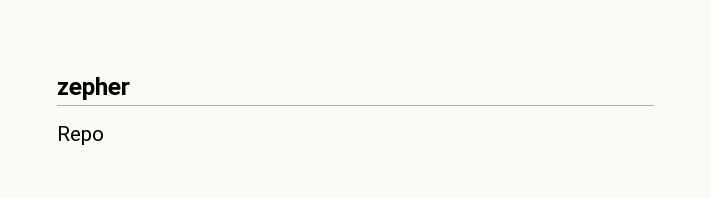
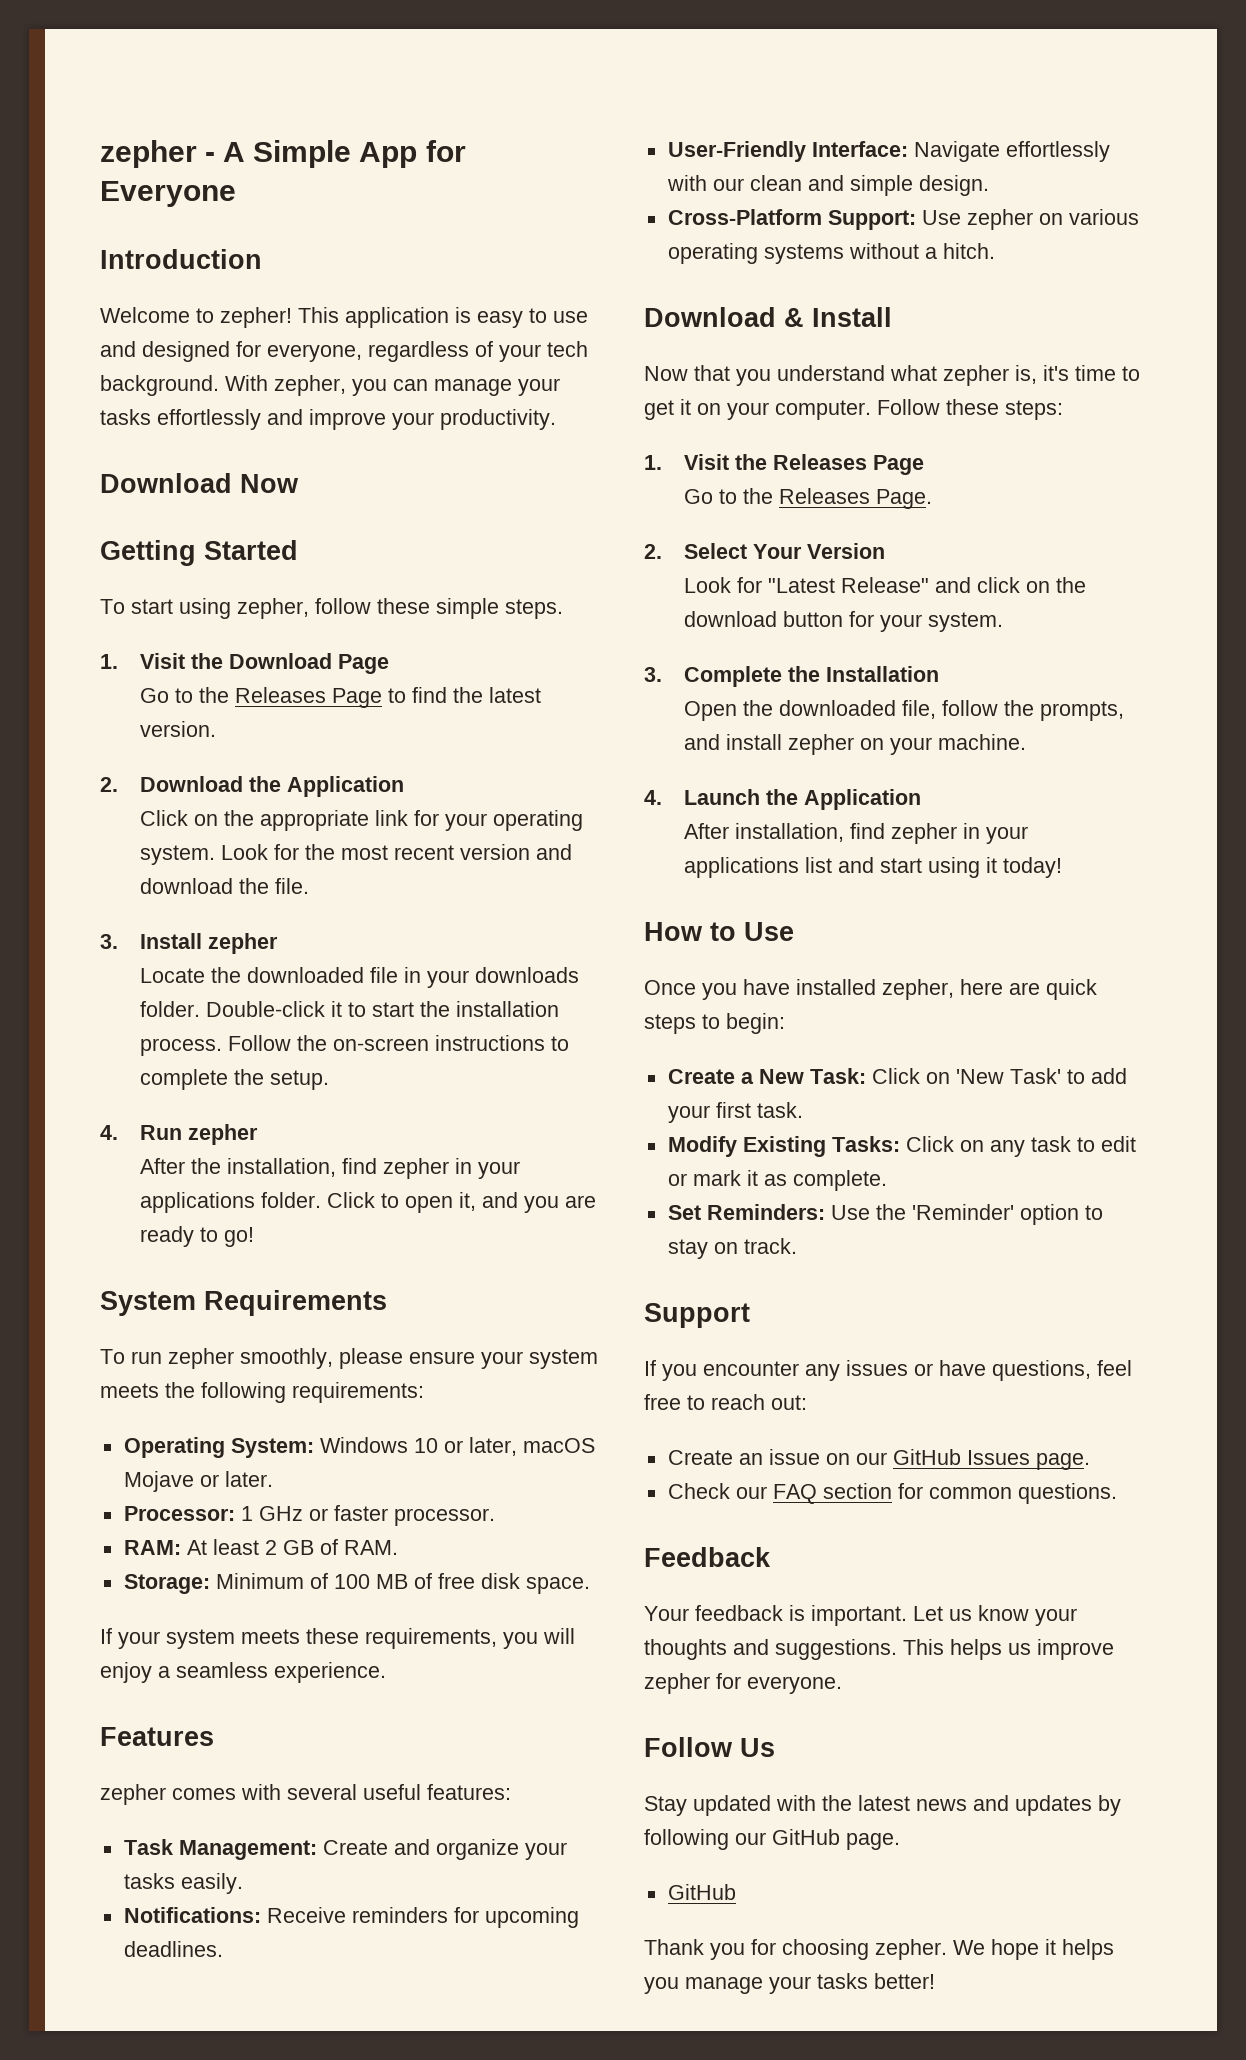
- zepher
- Repo
+ zepher - A Simple App for Everyone
+ Introduction
+ Welcome to zepher! This application is easy to use and designed for everyone, regardless of your tech background. With zepher, you can manage your tasks effortlessly and improve your productivity.
+ Download Now
+ Getting Started
+ To start using zepher, follow these simple steps.
+ 1. Visit the Download Page
+ Go to the Releases Page to find the latest version.
+ 2. Download the Application
+ Click on the appropriate link for your operating system. Look for the most recent version and download the file.
+ 3. Install zepher
+ Locate the downloaded file in your downloads folder. Double-click it to start the installation process. Follow the on-screen instructions to complete the setup.
+ 4. Run zepher
+ After the installation, find zepher in your applications folder. Click to open it, and you are ready to go!
+ System Requirements
+ To run zepher smoothly, please ensure your system meets the following requirements:
+ Operating System: Windows 10 or later, macOS Mojave or later.
+ Processor: 1 GHz or faster processor.
+ RAM: At least 2 GB of RAM.
+ Storage: Minimum of 100 MB of free disk space.
+ If your system meets these requirements, you will enjoy a seamless experience.
+ Features
+ zepher comes with several useful features:
+ Task Management: Create and organize your tasks easily.
+ Notifications: Receive reminders for upcoming deadlines.
+ User-Friendly Interface: Navigate effortlessly with our clean and simple design.
+ Cross-Platform Support: Use zepher on various operating systems without a hitch.
+ Download & Install
+ Now that you understand what zepher is, it's time to get it on your computer. Follow these steps:
+ 1. Visit the Releases Page
+ Go to the Releases Page.
+ 2. Select Your Version
+ Look for "Latest Release" and click on the download button for your system.
+ 3. Complete the Installation
+ Open the downloaded file, follow the prompts, and install zepher on your machine.
+ 4. Launch the Application
+ After installation, find zepher in your applications list and start using it today!
+ How to Use
+ Once you have installed zepher, here are quick steps to begin:
+ Create a New Task: Click on 'New Task' to add your first task.
+ Modify Existing Tasks: Click on any task to edit or mark it as complete.
+ Set Reminders: Use the 'Reminder' option to stay on track.
+ Support
+ If you encounter any issues or have questions, feel free to reach out:
+ Create an issue on our GitHub Issues page.
+ Check our FAQ section for common questions.
+ Feedback
+ Your feedback is important. Let us know your thoughts and suggestions. This helps us improve zepher for everyone.
+ Follow Us
+ Stay updated with the latest news and updates by following our GitHub page.
+ GitHub
+ Thank you for choosing zepher. We hope it helps you manage your tasks better!

